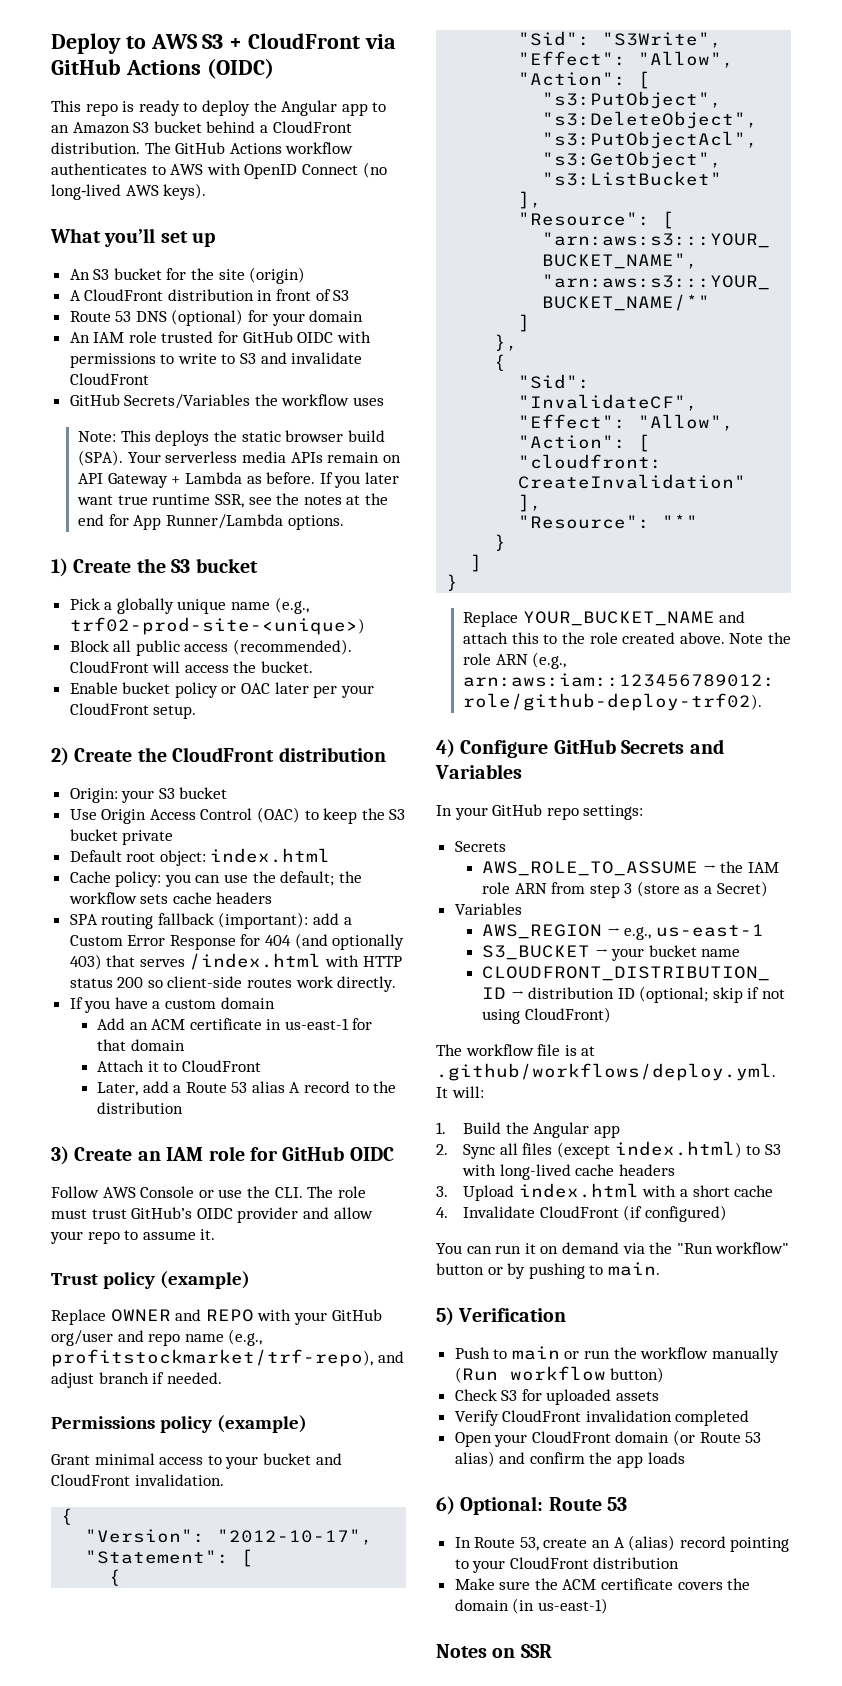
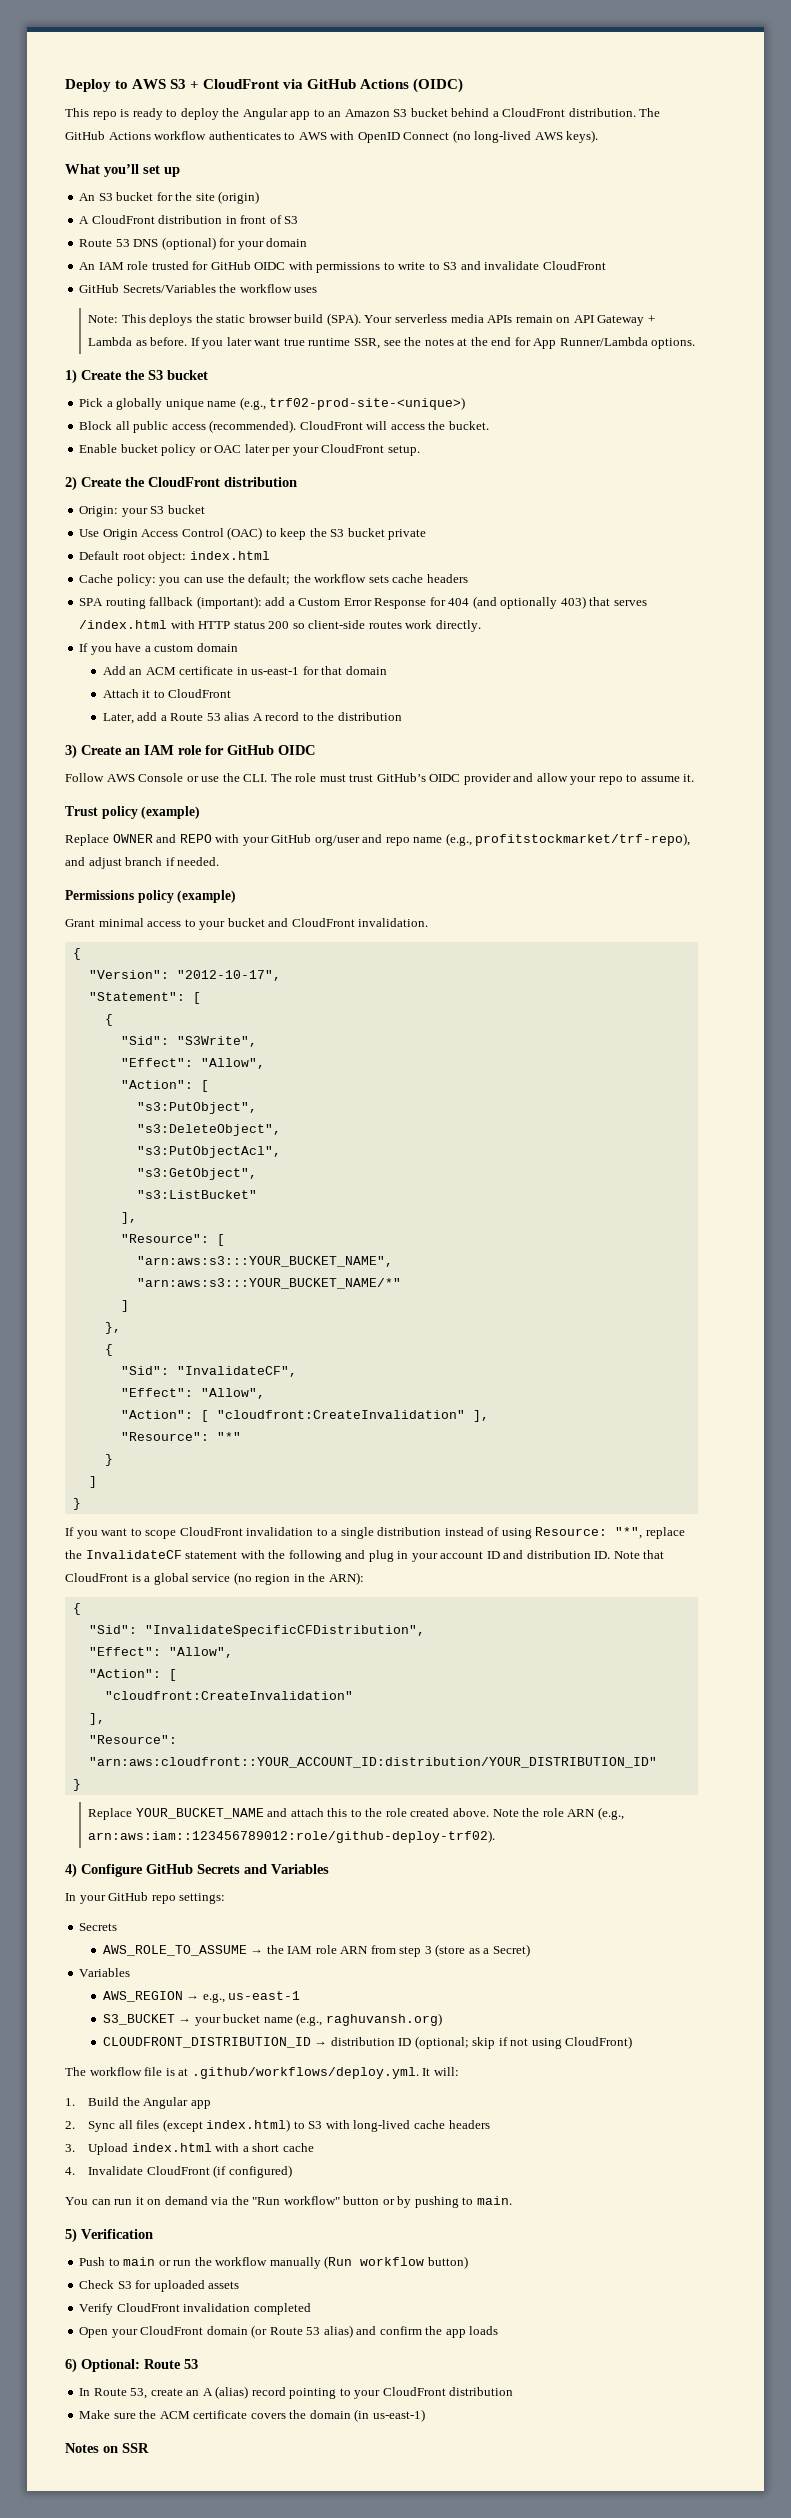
+ If you want to scope CloudFront invalidation to a single distribution instead of using Resource: "*", replace the InvalidateCF statement with the following and plug in your account ID and distribution ID. Note that CloudFront is a global service (no region in the ARN):
+ {
+ "Sid": "InvalidateSpecificCFDistribution",
+ "Effect": "Allow",
+ "Action": [
+ "cloudfront:CreateInvalidation"
+ ],
+ "Resource": "arn:aws:cloudfront::YOUR_ACCOUNT_ID:distribution/YOUR_DISTRIBUTION_ID"
+ }
- S3_BUCKET → your bucket name
+ S3_BUCKET → your bucket name (e.g., raghuvansh.org)

